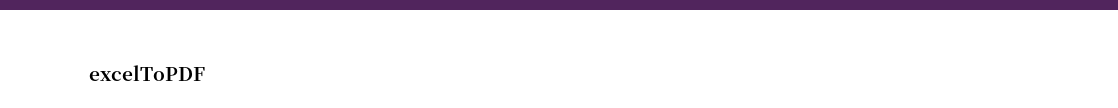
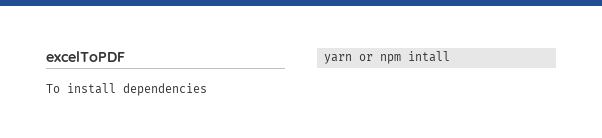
+ To install dependencies
+ yarn or npm intall

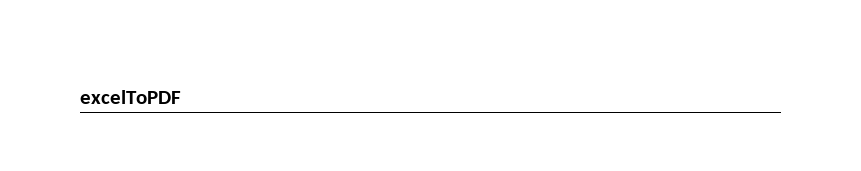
- To install dependencies
- yarn or npm intall

